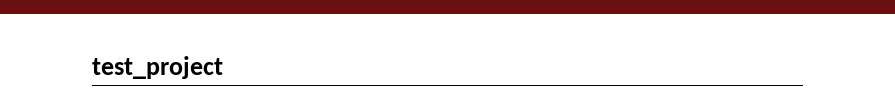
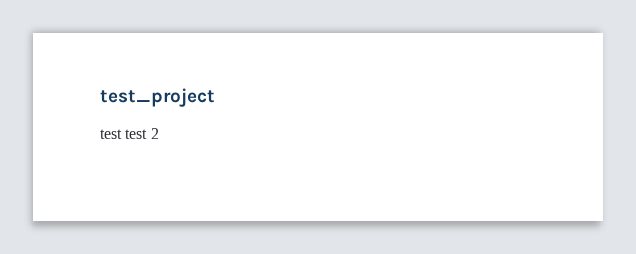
+ test test 2

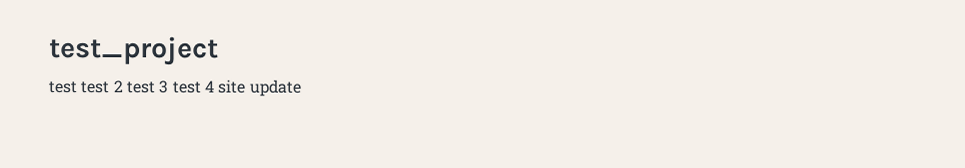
- test test 2
+ test test 2 test 3 test 4 site update

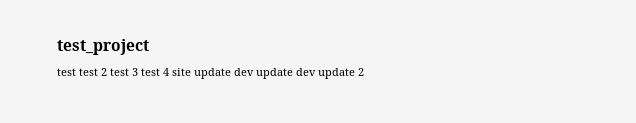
- test test 2 test 3 test 4 site update
+ test test 2 test 3 test 4 site update dev update dev update 2

